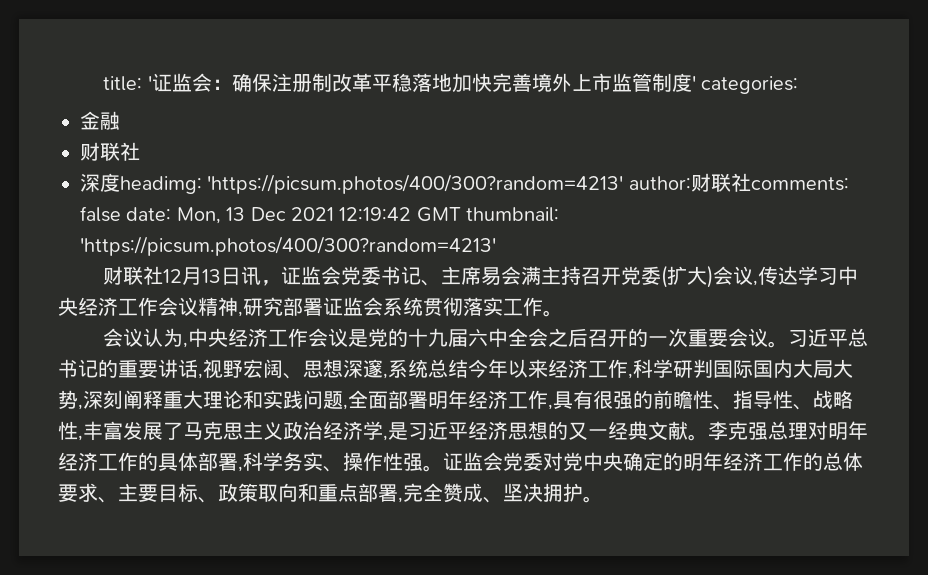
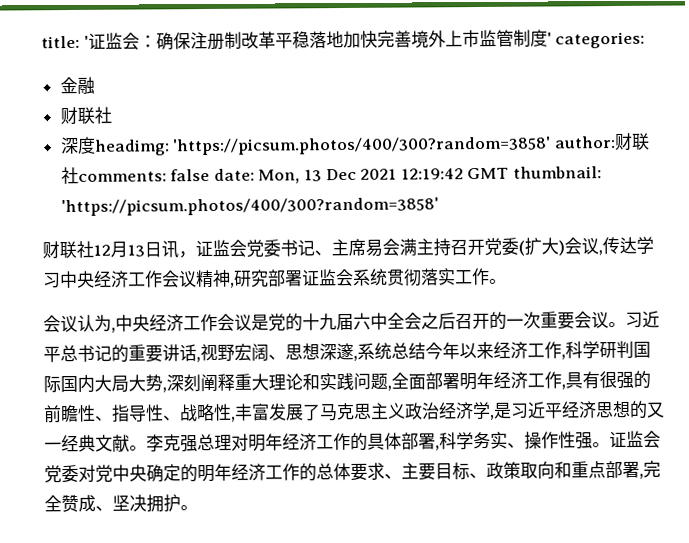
- 深度headimg: 'https://picsum.photos/400/300?random=4213' author:财联社comments: false date: Mon, 13 Dec 2021 12:19:42 GMT thumbnail: 'https://picsum.photos/400/300?random=4213'
+ 深度headimg: 'https://picsum.photos/400/300?random=3858' author:财联社comments: false date: Mon, 13 Dec 2021 12:19:42 GMT thumbnail: 'https://picsum.photos/400/300?random=3858'

